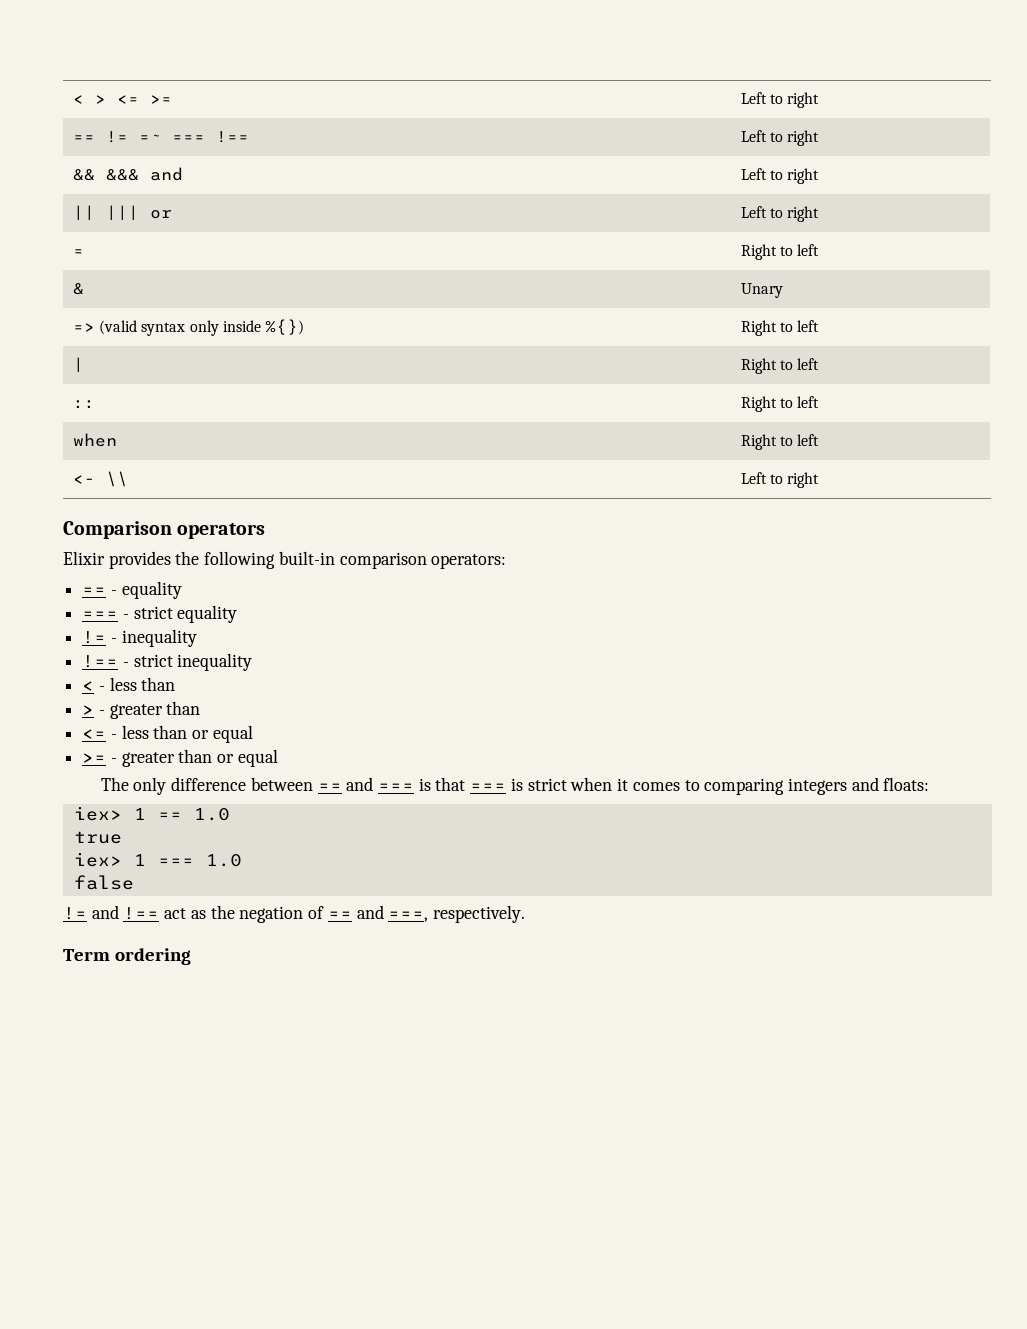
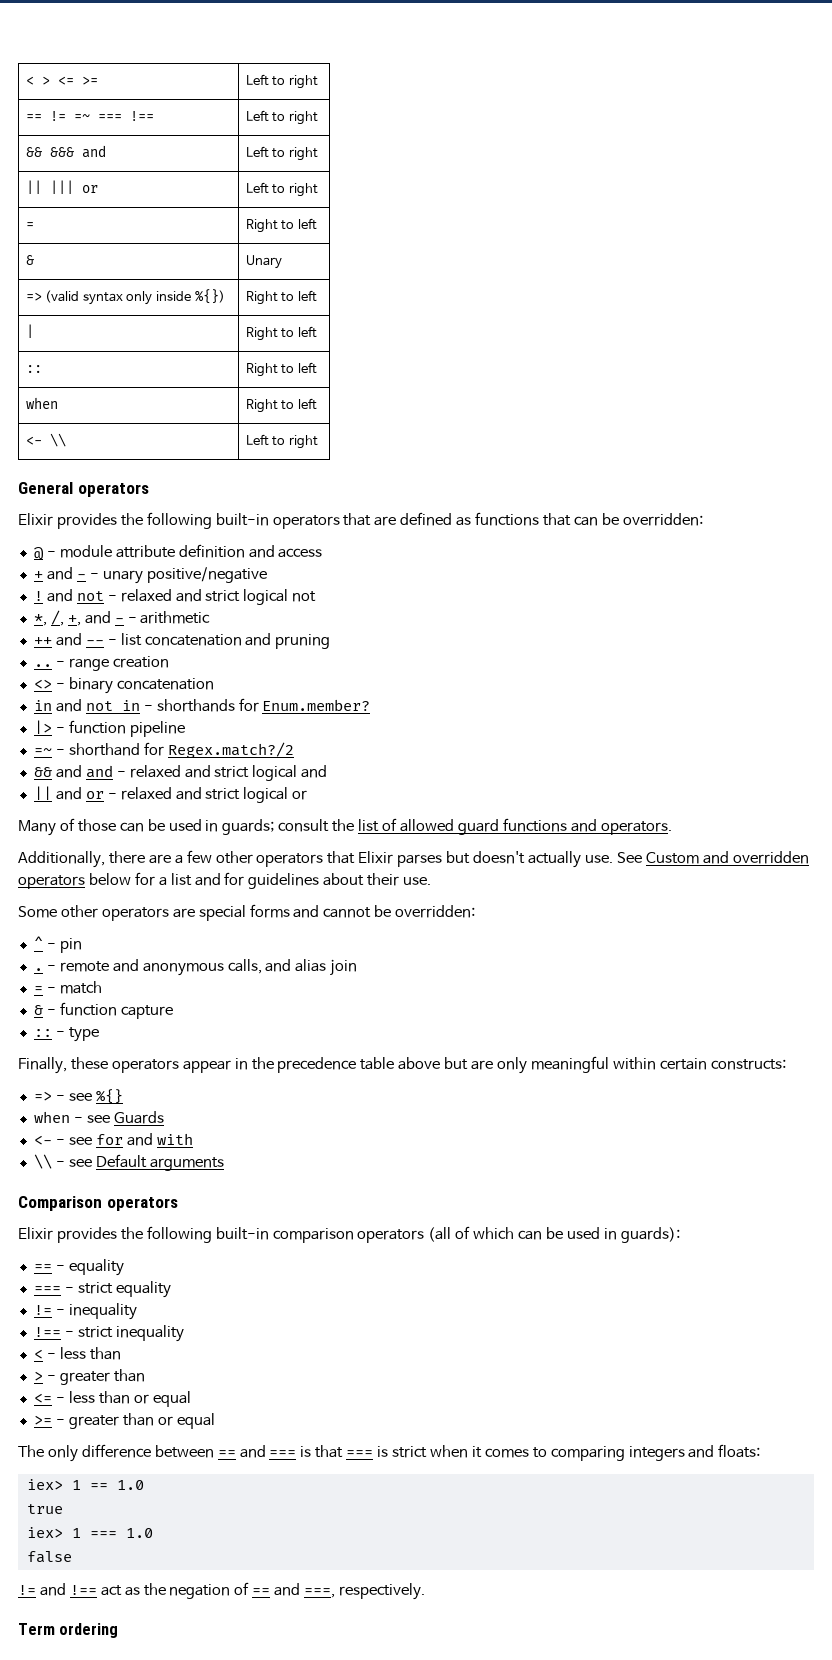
+ General operators
+ Elixir provides the following built-in operators that are defined as functions that can be overridden:
+ @ - module attribute definition and access
+ + and - - unary positive/negative
+ ! and not - relaxed and strict logical not
+ *, /, +, and - - arithmetic
+ ++ and -- - list concatenation and pruning
+ .. - range creation
+ <> - binary concatenation
+ in and not in - shorthands for Enum.member?
+ |> - function pipeline
+ =~ - shorthand for Regex.match?/2
+ && and and - relaxed and strict logical and
+ || and or - relaxed and strict logical or
+ Many of those can be used in guards; consult the list of allowed guard functions and operators.
+ Additionally, there are a few other operators that Elixir parses but doesn't actually use. See Custom and overridden operators below for a list and for guidelines about their use.
+ Some other operators are special forms and cannot be overridden:
+ ^ - pin
+ . - remote and anonymous calls, and alias join
+ = - match
+ & - function capture
+ :: - type
+ Finally, these operators appear in the precedence table above but are only meaningful within certain constructs:
+ => - see %{}
+ when - see Guards
+ <- - see for and with
+ \\ - see Default arguments
- Elixir provides the following built-in comparison operators:
+ Elixir provides the following built-in comparison operators (all of which can be used in guards):

